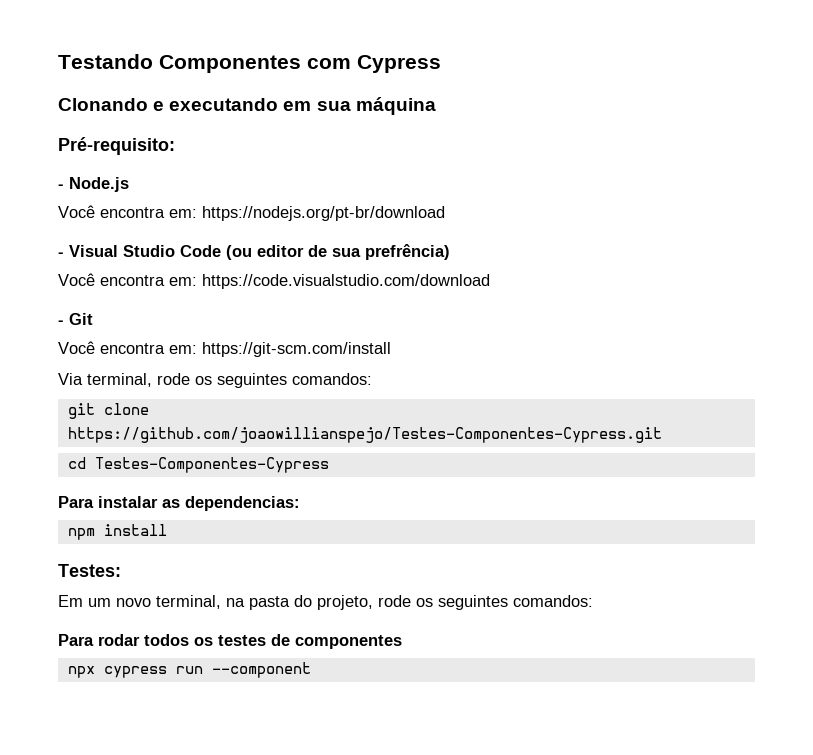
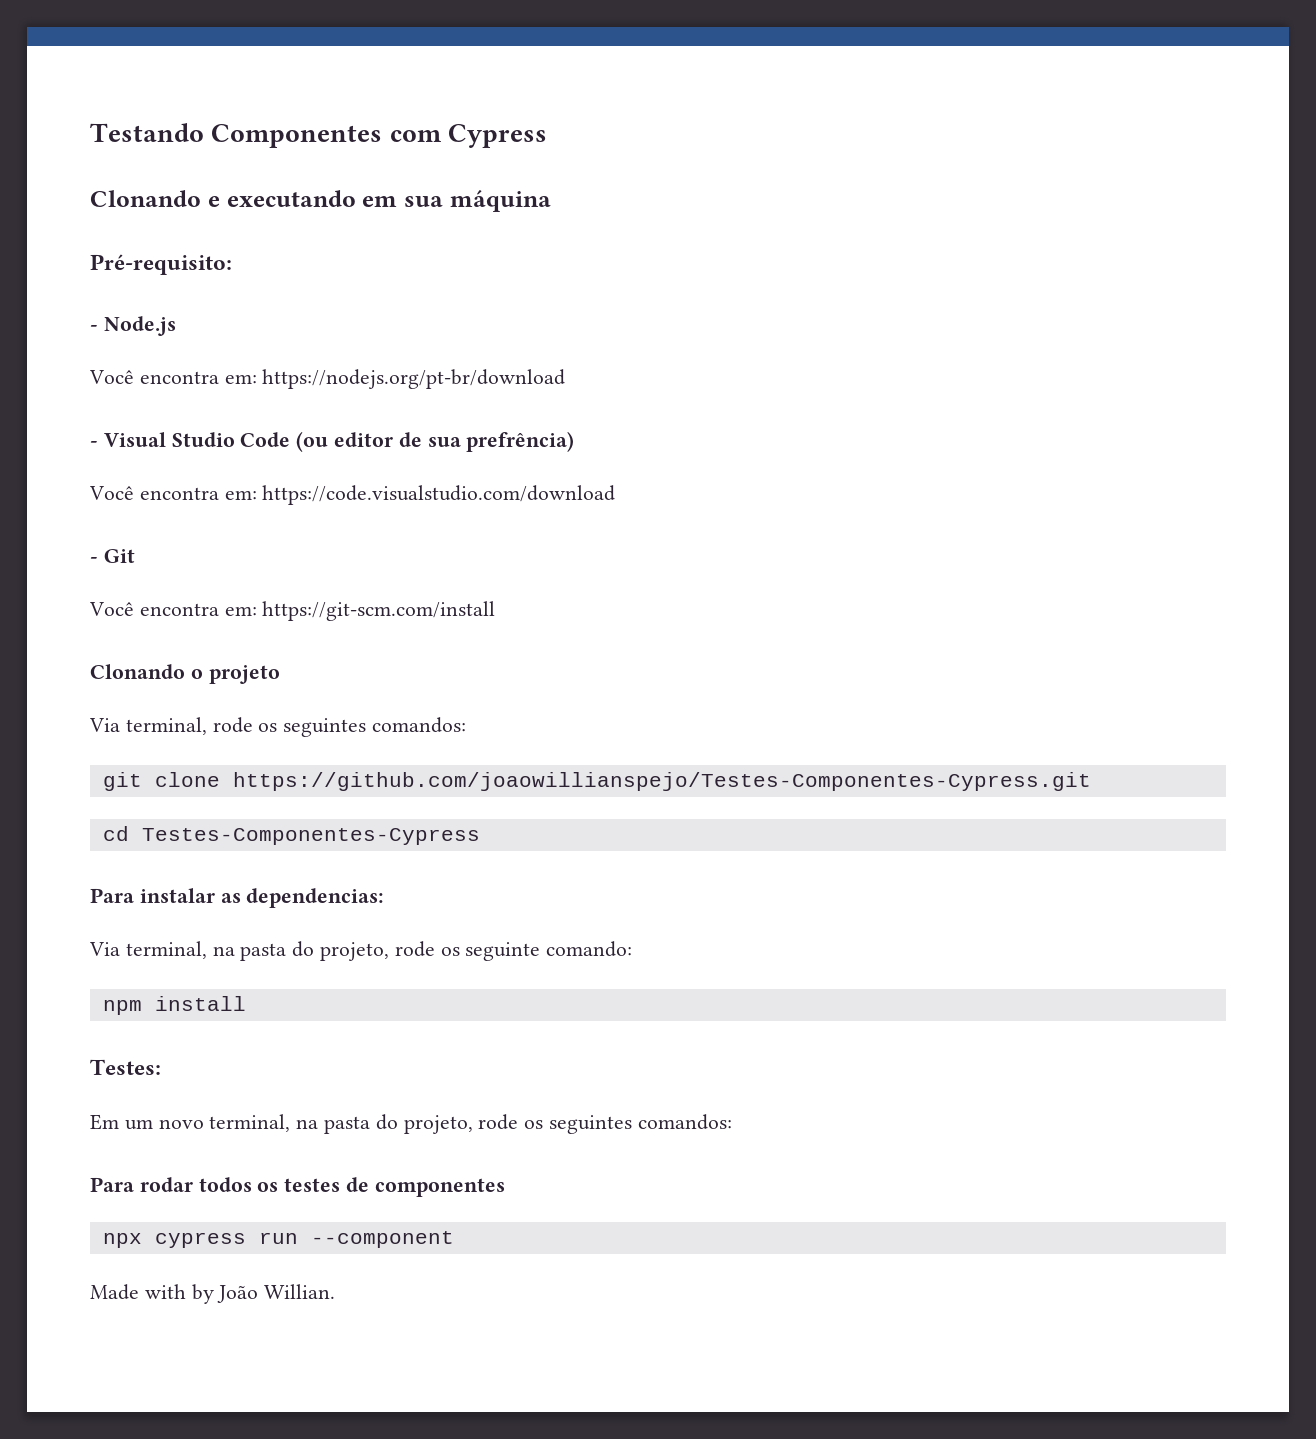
+ Clonando o projeto
+ Via terminal, na pasta do projeto, rode os seguinte comando:
+ Made with by João Willian.

